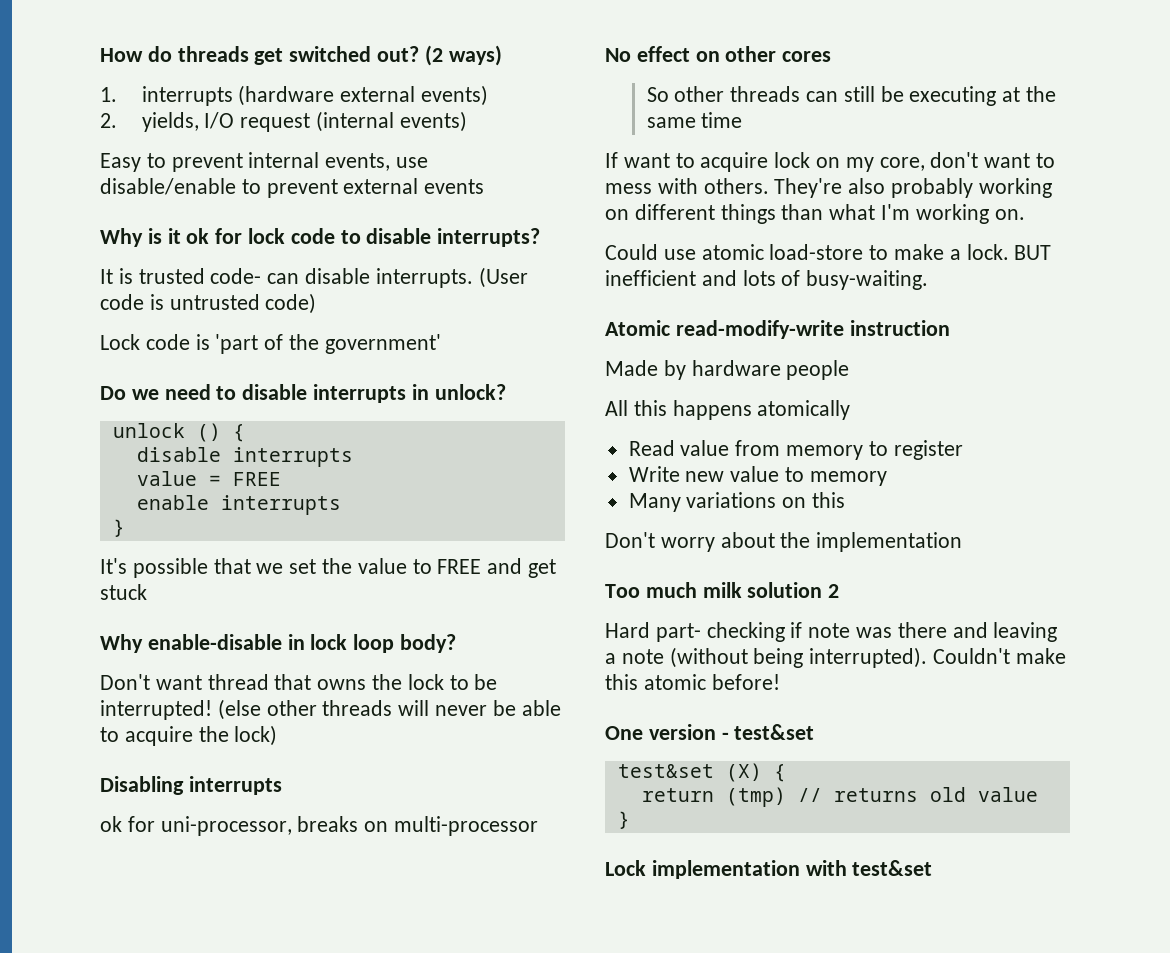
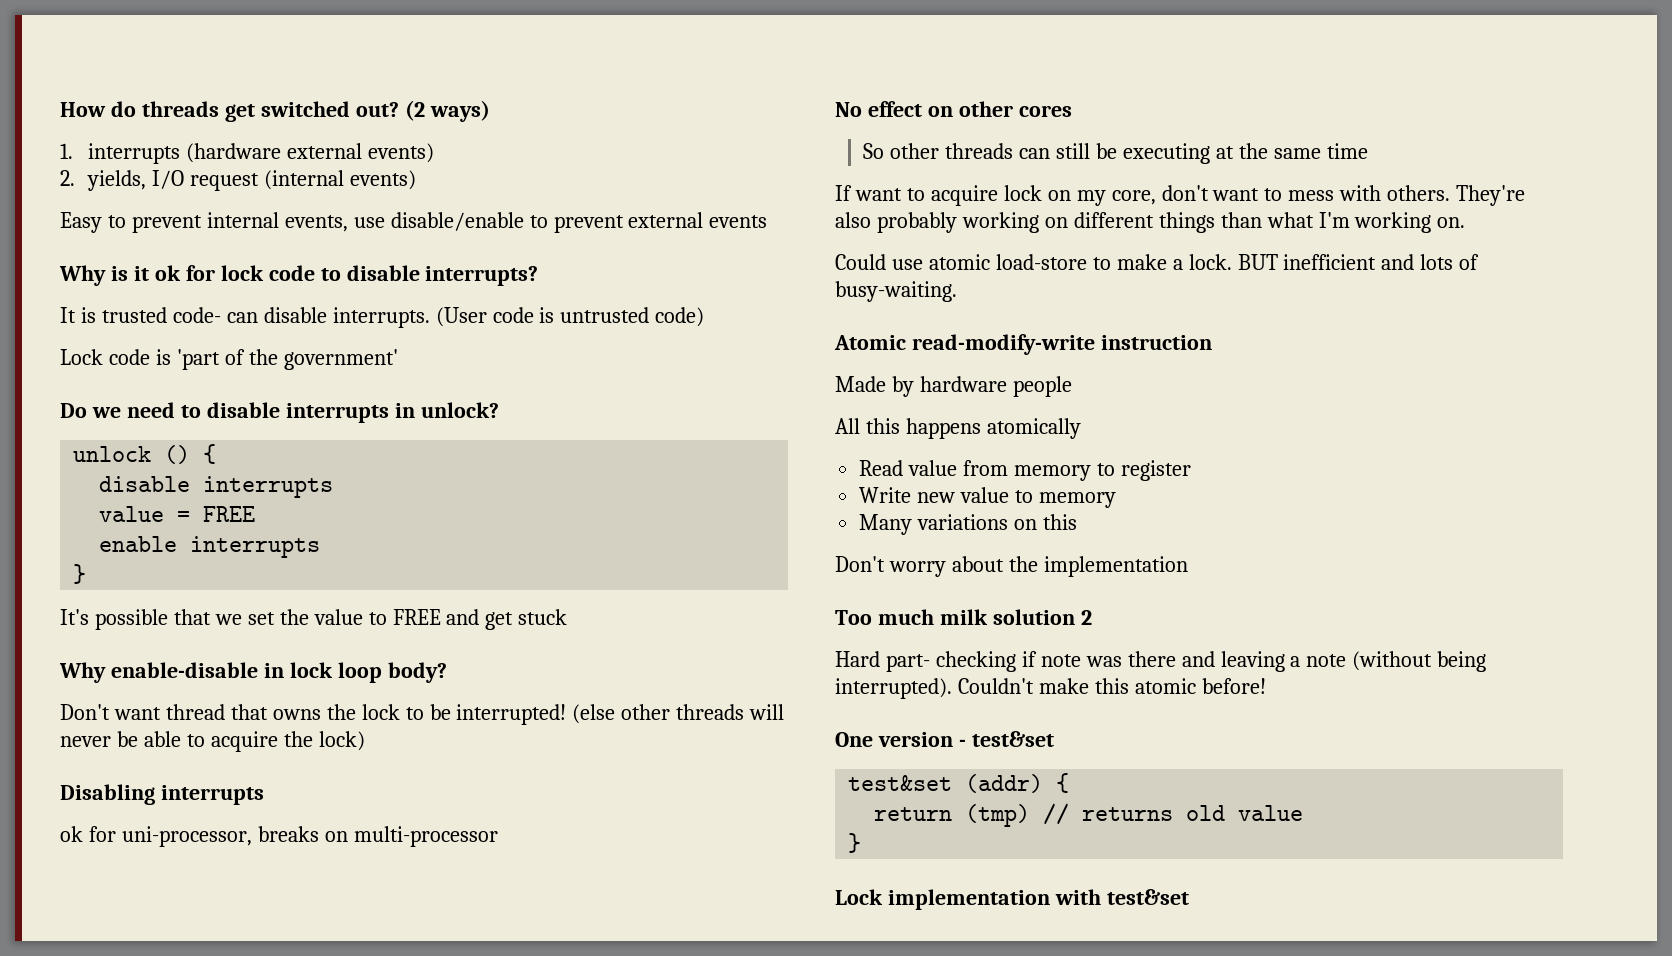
- test&set (X) {
+ test&set (addr) {

